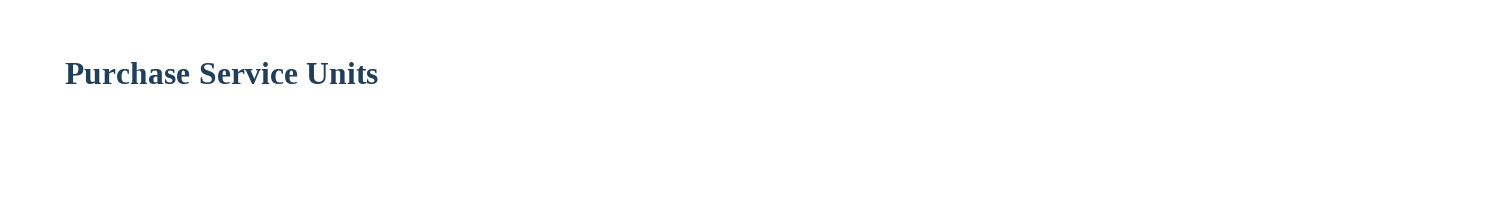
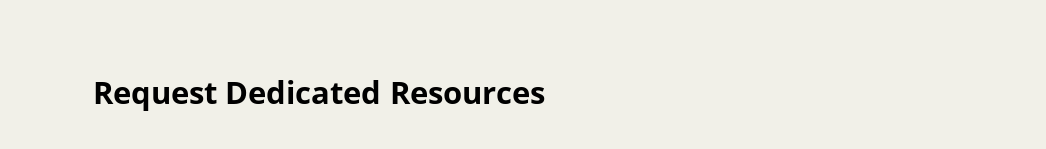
- Purchase Service Units
+ Request Dedicated Resources

